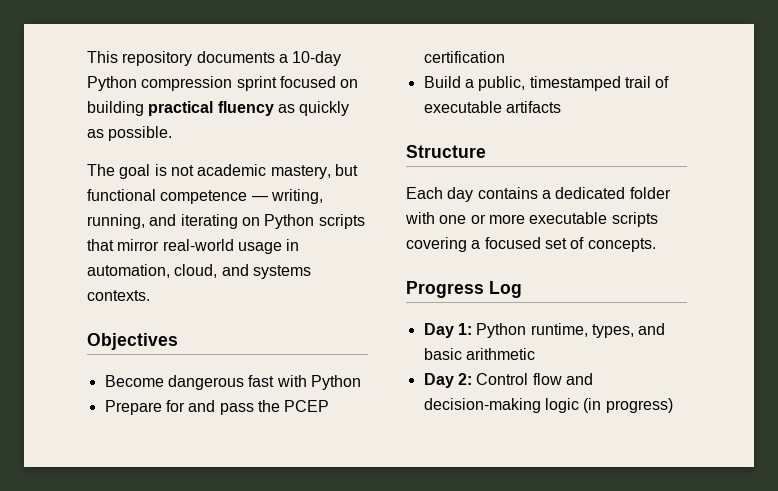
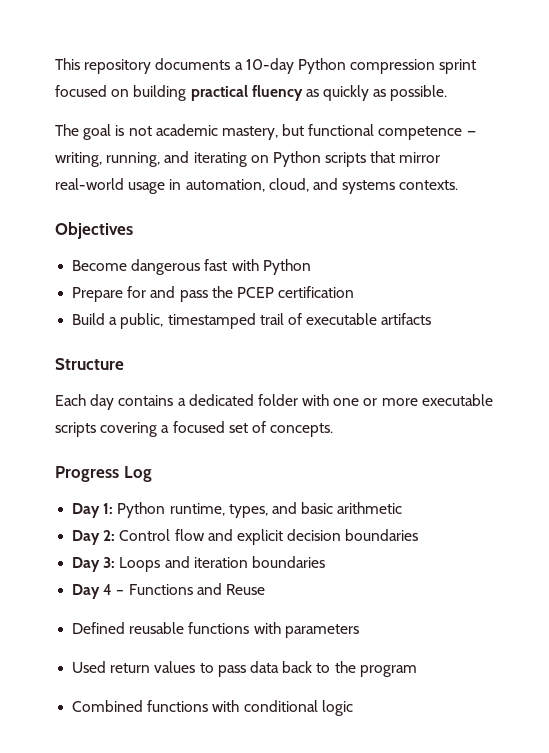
- Day 2: Control flow and decision-making logic (in progress)
+ Day 2: Control flow and explicit decision boundaries
+ Day 3: Loops and iteration boundaries
+ Day 4 – Functions and Reuse
+ Defined reusable functions with parameters
+ Used return values to pass data back to the program
+ Combined functions with conditional logic

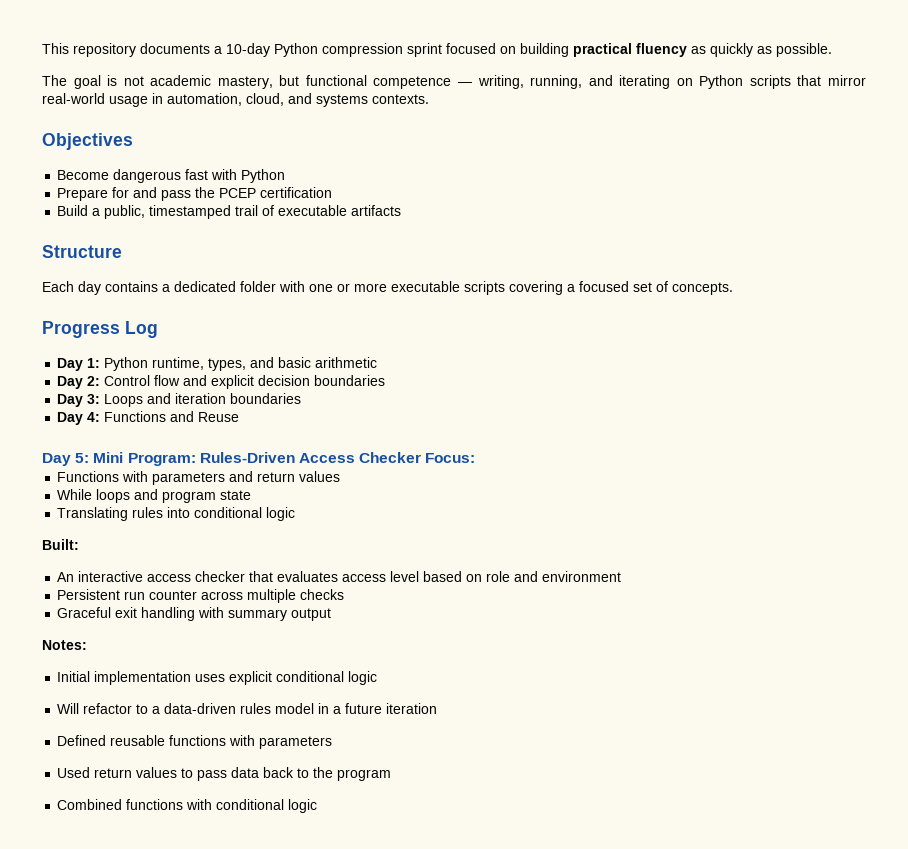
- Day 4 – Functions and Reuse
+ Day 4: Functions and Reuse
+ Day 5: Mini Program: Rules-Driven Access Checker Focus:
+ Functions with parameters and return values
+ While loops and program state
+ Translating rules into conditional logic
+ Built:
+ An interactive access checker that evaluates access level based on role and environment
+ Persistent run counter across multiple checks
+ Graceful exit handling with summary output
+ Notes:
+ Initial implementation uses explicit conditional logic
+ Will refactor to a data-driven rules model in a future iteration

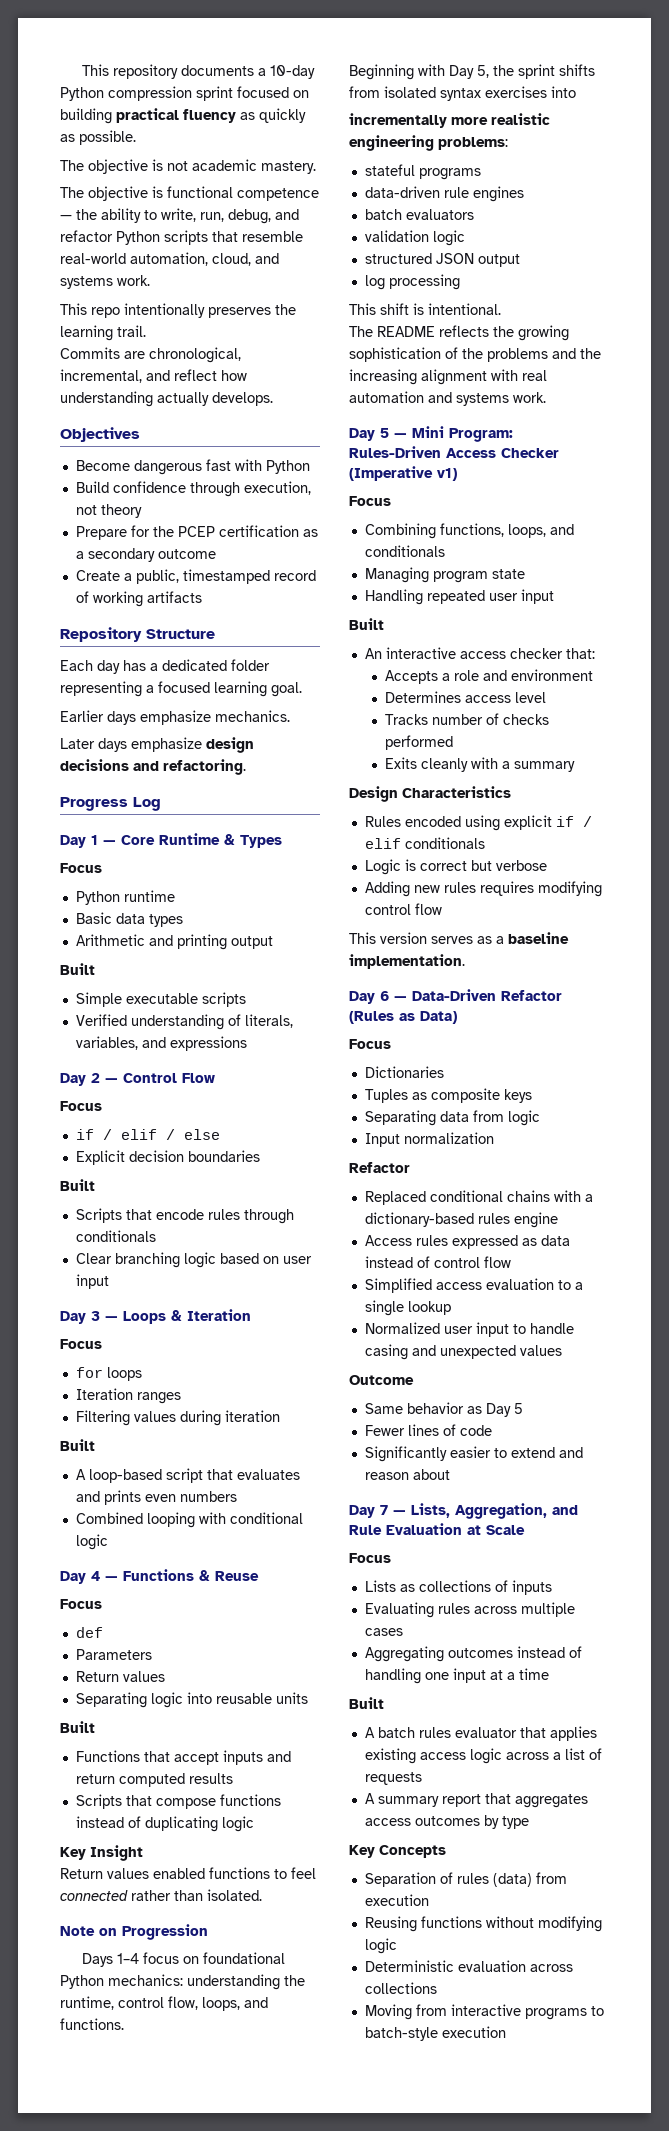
- The goal is not academic mastery, but functional competence — writing, running, and iterating on Python scripts that mirror real-world usage in automation, cloud, and systems contexts.
+ The objective is not academic mastery.
+ The objective is functional competence — the ability to write, run, debug, and refactor Python scripts that resemble real-world automation, cloud, and systems work.
+ This repo intentionally preserves the learning trail.
+ Commits are chronological, incremental, and reflect how understanding actually develops.
+ Build confidence through execution, not theory
- Prepare for and pass the PCEP certification
- Build a public, timestamped trail of executable artifacts
+ Prepare for the PCEP certification as a secondary outcome
+ Create a public, timestamped record of working artifacts
- Structure
+ Repository Structure
- Each day contains a dedicated folder with one or more executable scripts covering a focused set of concepts.
+ Each day has a dedicated folder representing a focused learning goal.
+ Earlier days emphasize mechanics.
+ Later days emphasize design decisions and refactoring.
  Progress Log
- Day 1: Python runtime, types, and basic arithmetic
- Day 2: Control flow and explicit decision boundaries
- Day 3: Loops and iteration boundaries
- Day 4: Functions and Reuse
- Day 5: Mini Program: Rules-Driven Access Checker Focus:
- Functions with parameters and return values
- While loops and program state
- Translating rules into conditional logic
- Built:
- An interactive access checker that evaluates access level based on role and environment
- Persistent run counter across multiple checks
- Graceful exit handling with summary output
- Notes:
- Initial implementation uses explicit conditional logic
- Will refactor to a data-driven rules model in a future iteration
- Defined reusable functions with parameters
- Used return values to pass data back to the program
- Combined functions with conditional logic
+ Day 1 — Core Runtime & Types
+ Focus
+ Python runtime
+ Basic data types
+ Arithmetic and printing output
+ Built
+ Simple executable scripts
+ Verified understanding of literals, variables, and expressions
+ Day 2 — Control Flow
+ Focus
+ if / elif / else
+ Explicit decision boundaries
+ Built
+ Scripts that encode rules through conditionals
+ Clear branching logic based on user input
+ Day 3 — Loops & Iteration
+ Focus
+ for loops
+ Iteration ranges
+ Filtering values during iteration
+ Built
+ A loop-based script that evaluates and prints even numbers
+ Combined looping with conditional logic
+ Day 4 — Functions & Reuse
+ Focus
+ def
+ Parameters
+ Return values
+ Separating logic into reusable units
+ Built
+ Functions that accept inputs and return computed results
+ Scripts that compose functions instead of duplicating logic
+ Key Insight
+ Return values enabled functions to feel connected rather than isolated.
+ Note on Progression
+ Days 1–4 focus on foundational Python mechanics: understanding the runtime, control flow, loops, and functions.
+ Beginning with Day 5, the sprint shifts from isolated syntax exercises into
+ incrementally more realistic engineering problems:
+ stateful programs
+ data-driven rule engines
+ batch evaluators
+ validation logic
+ structured JSON output
+ log processing
+ This shift is intentional.
+ The README reflects the growing sophistication of the problems and the increasing alignment with real automation and systems work.
+ Day 5 — Mini Program: Rules-Driven Access Checker (Imperative v1)
+ Focus
+ Combining functions, loops, and conditionals
+ Managing program state
+ Handling repeated user input
+ Built
+ An interactive access checker that:
+ Accepts a role and environment
+ Determines access level
+ Tracks number of checks performed
+ Exits cleanly with a summary
+ Design Characteristics
+ Rules encoded using explicit if / elif conditionals
+ Logic is correct but verbose
+ Adding new rules requires modifying control flow
+ This version serves as a baseline implementation.
+ Day 6 — Data-Driven Refactor (Rules as Data)
+ Focus
+ Dictionaries
+ Tuples as composite keys
+ Separating data from logic
+ Input normalization
+ Refactor
+ Replaced conditional chains with a dictionary-based rules engine
+ Access rules expressed as data instead of control flow
+ Simplified access evaluation to a single lookup
+ Normalized user input to handle casing and unexpected values
+ Outcome
+ Same behavior as Day 5
+ Fewer lines of code
+ Significantly easier to extend and reason about
+ Day 7 — Lists, Aggregation, and Rule Evaluation at Scale
+ Focus
+ Lists as collections of inputs
+ Evaluating rules across multiple cases
+ Aggregating outcomes instead of handling one input at a time
+ Built
+ A batch rules evaluator that applies existing access logic across a list of requests
+ A summary report that aggregates access outcomes by type
+ Key Concepts
+ Separation of rules (data) from execution
+ Reusing functions without modifying logic
+ Deterministic evaluation across collections
+ Moving from interactive programs to batch-style execution

